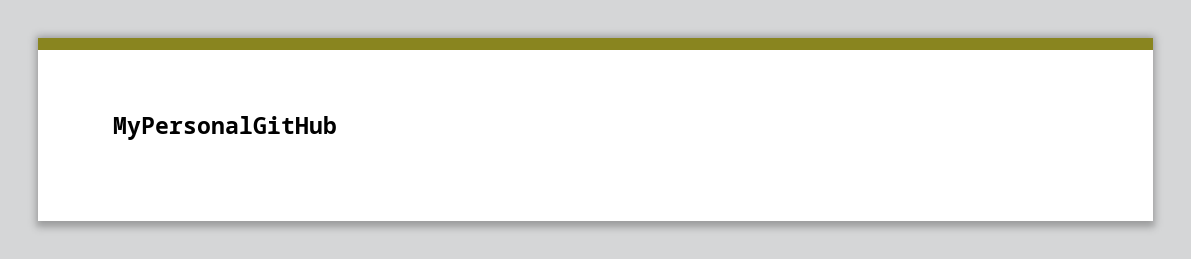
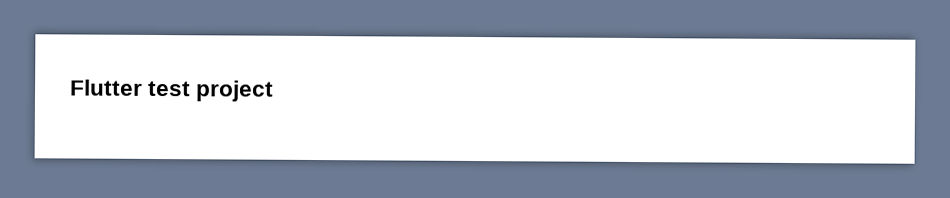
- MyPersonalGitHub
+ Flutter test project

